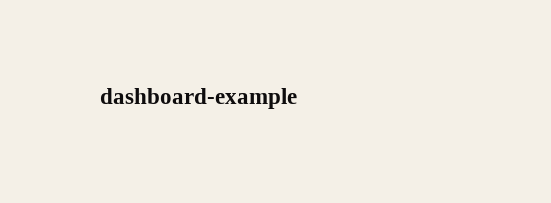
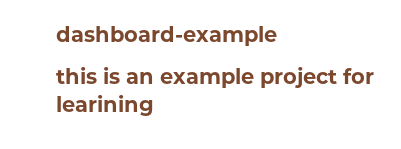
+ this is an example project for learining

